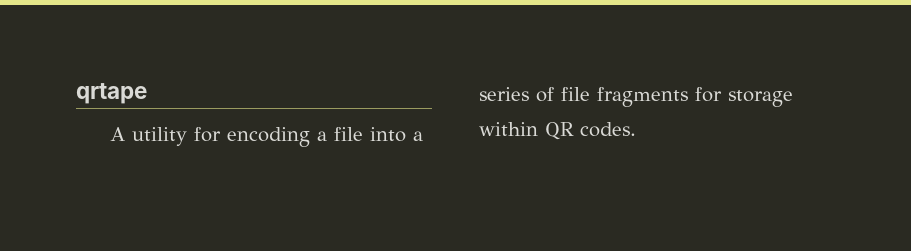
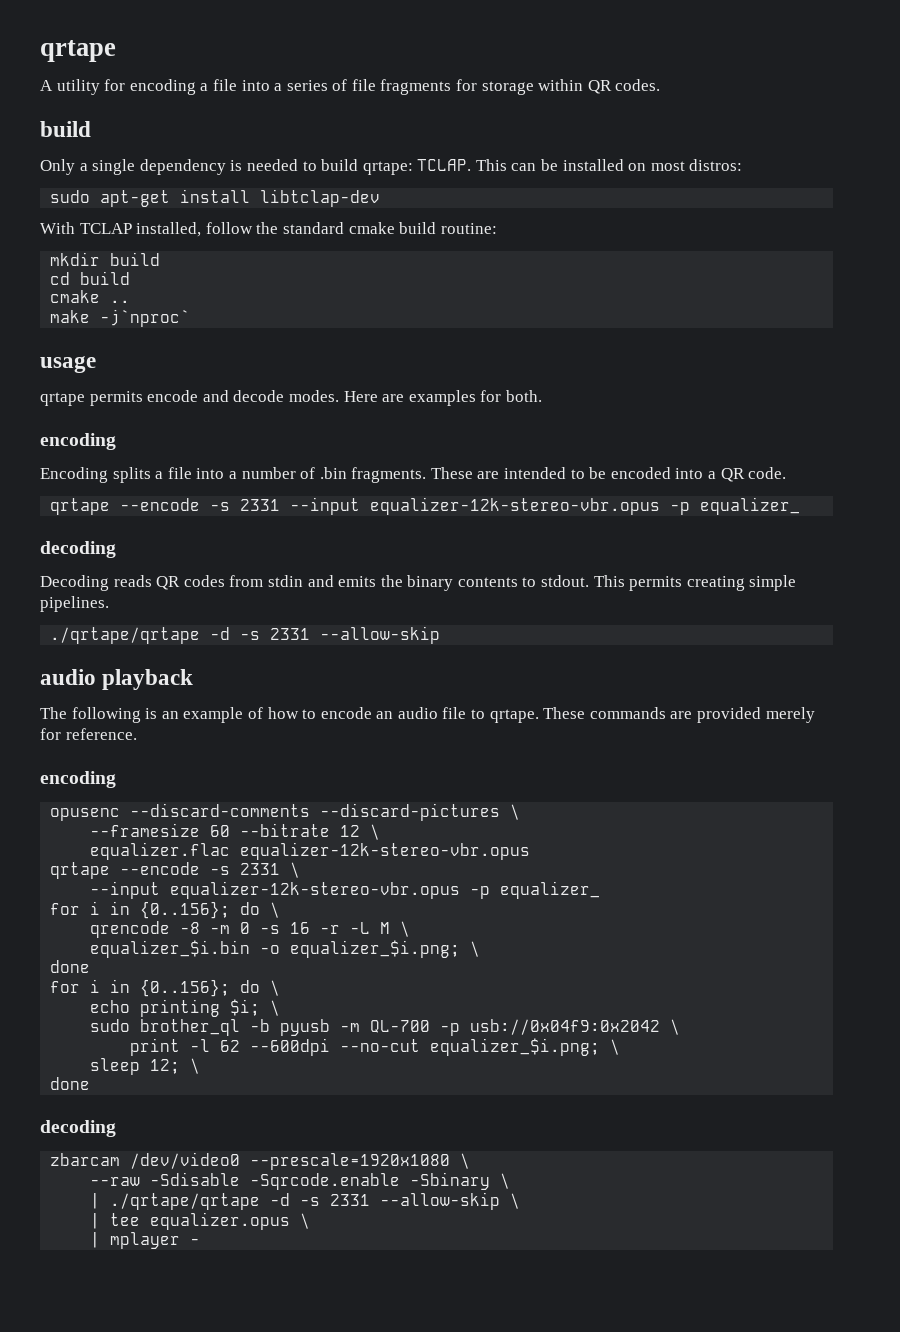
  A utility for encoding a file into a series of file fragments for storage within QR codes.
+ build
+ Only a single dependency is needed to build qrtape: TCLAP. This can be installed on most distros:
+ sudo apt-get install libtclap-dev
+ With TCLAP installed, follow the standard cmake build routine:
+ mkdir build
+ cd build
+ cmake ..
+ make -j`nproc`
+ usage
+ qrtape permits encode and decode modes. Here are examples for both.
+ encoding
+ Encoding splits a file into a number of .bin fragments. These are intended to be encoded into a QR code.
+ qrtape --encode -s 2331 --input equalizer-12k-stereo-vbr.opus -p equalizer_
+ decoding
+ Decoding reads QR codes from stdin and emits the binary contents to stdout. This permits creating simple pipelines.
+ ./qrtape/qrtape -d -s 2331 --allow-skip
+ audio playback
+ The following is an example of how to encode an audio file to qrtape. These commands are provided merely for reference.
+ encoding
+ opusenc --discard-comments --discard-pictures \
+ --framesize 60 --bitrate 12 \
+ equalizer.flac equalizer-12k-stereo-vbr.opus
+ qrtape --encode -s 2331 \
+ --input equalizer-12k-stereo-vbr.opus -p equalizer_
+ for i in {0..156}; do \
+ qrencode -8 -m 0 -s 16 -r -L M \
+ equalizer_$i.bin -o equalizer_$i.png; \
+ done
+ for i in {0..156}; do \
+ echo printing $i; \
+ sudo brother_ql -b pyusb -m QL-700 -p usb://0x04f9:0x2042 \
+ print -l 62 --600dpi --no-cut equalizer_$i.png; \
+ sleep 12; \
+ done
+ decoding
+ zbarcam /dev/video0 --prescale=1920x1080 \
+ --raw -Sdisable -Sqrcode.enable -Sbinary \
+ | ./qrtape/qrtape -d -s 2331 --allow-skip \
+ | tee equalizer.opus \
+ | mplayer -

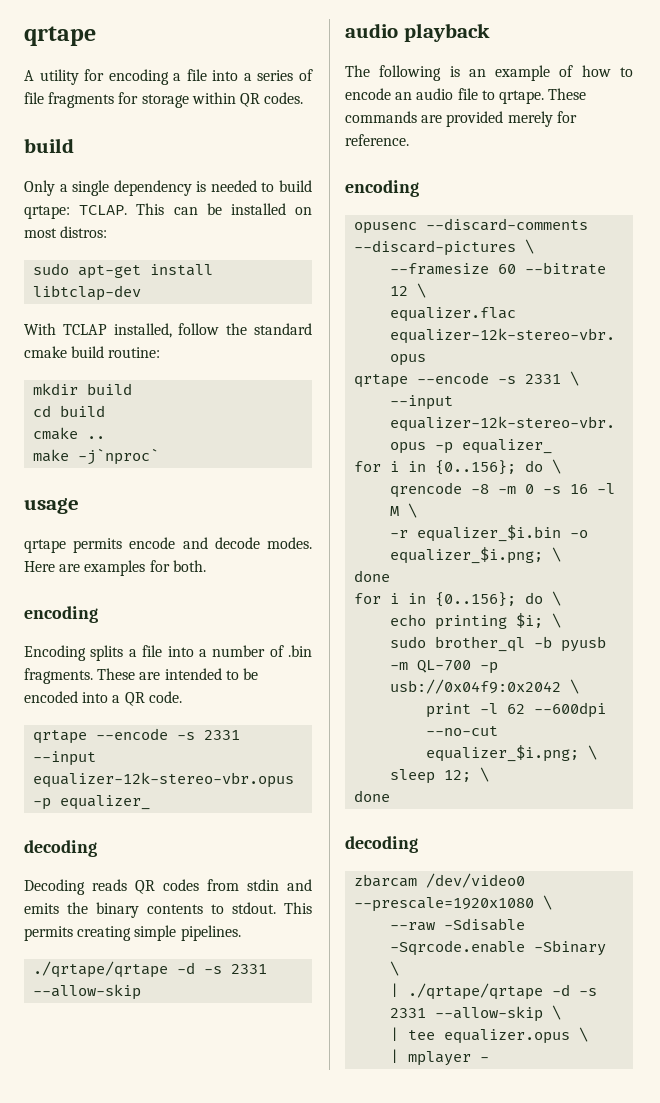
- qrencode -8 -m 0 -s 16 -r -L M \
+ qrencode -8 -m 0 -s 16 -l M \
- equalizer_$i.bin -o equalizer_$i.png; \
+ -r equalizer_$i.bin -o equalizer_$i.png; \

